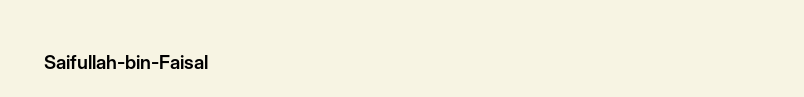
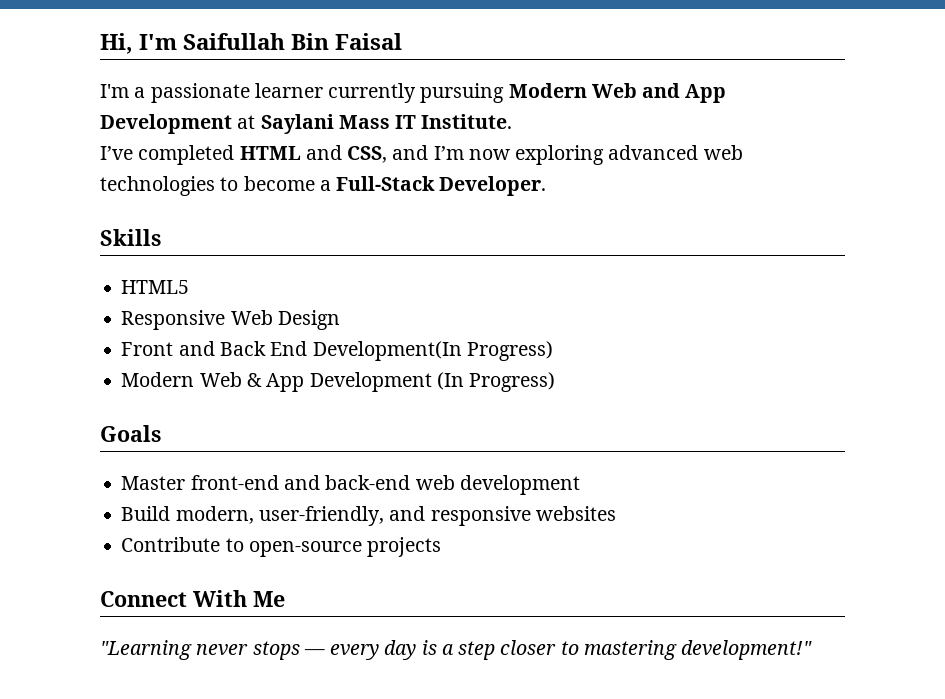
- Saifullah-bin-Faisal
+ Hi, I'm Saifullah Bin Faisal
+ I'm a passionate learner currently pursuing Modern Web and App Development at Saylani Mass IT Institute.
+ I’ve completed HTML and CSS, and I’m now exploring advanced web technologies to become a Full-Stack Developer.
+ Skills
+ HTML5
+ Responsive Web Design
+ Front and Back End Development(In Progress)
+ Modern Web & App Development (In Progress)
+ Goals
+ Master front-end and back-end web development
+ Build modern, user-friendly, and responsive websites
+ Contribute to open-source projects
+ Connect With Me
+ "Learning never stops — every day is a step closer to mastering development!"

